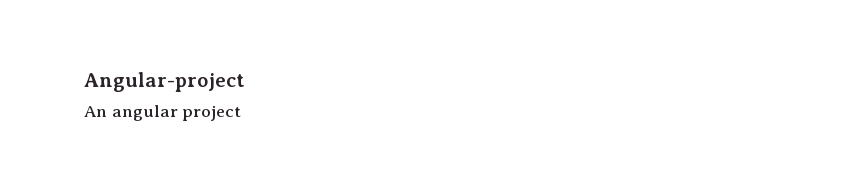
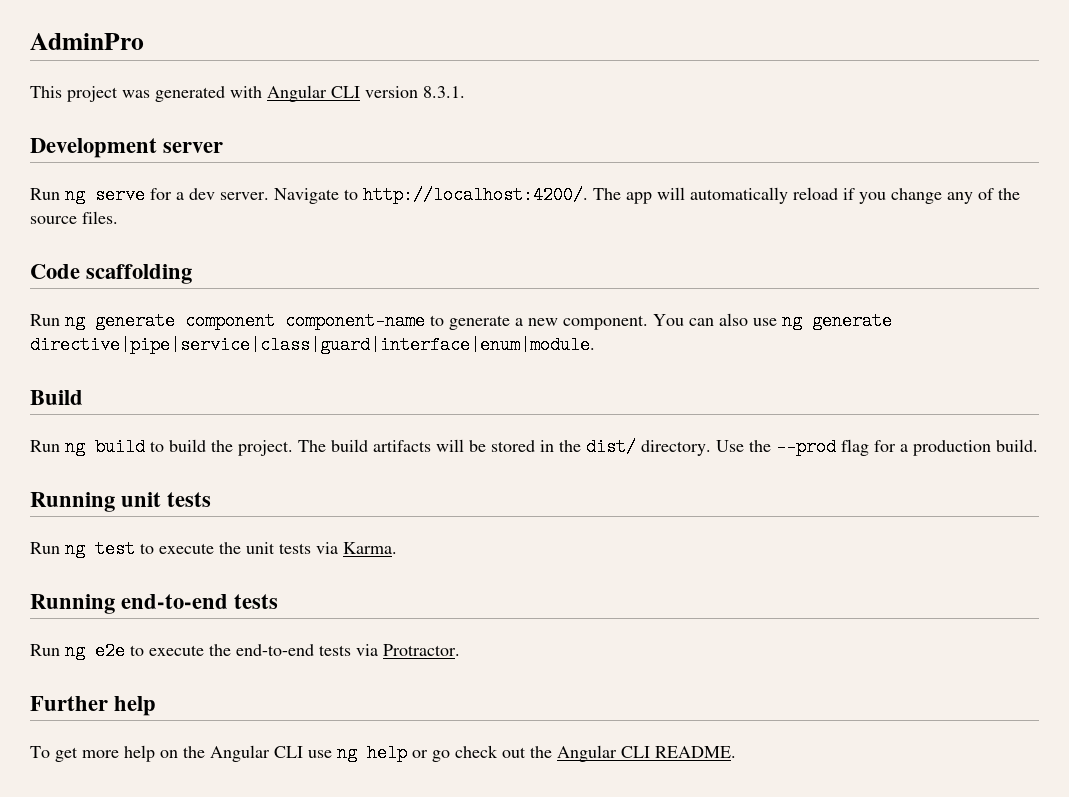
- Angular-project
- An angular project
+ AdminPro
+ This project was generated with Angular CLI version 8.3.1.
+ Development server
+ Run ng serve for a dev server. Navigate to http://localhost:4200/. The app will automatically reload if you change any of the source files.
+ Code scaffolding
+ Run ng generate component component-name to generate a new component. You can also use ng generate directive|pipe|service|class|guard|interface|enum|module.
+ Build
+ Run ng build to build the project. The build artifacts will be stored in the dist/ directory. Use the --prod flag for a production build.
+ Running unit tests
+ Run ng test to execute the unit tests via Karma.
+ Running end-to-end tests
+ Run ng e2e to execute the end-to-end tests via Protractor.
+ Further help
+ To get more help on the Angular CLI use ng help or go check out the Angular CLI README.

